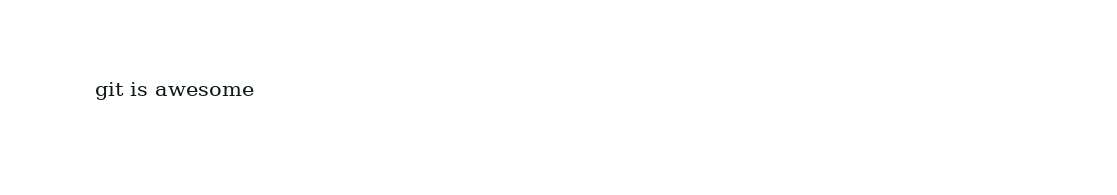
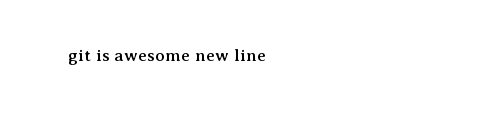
- git is awesome
+ git is awesome new line

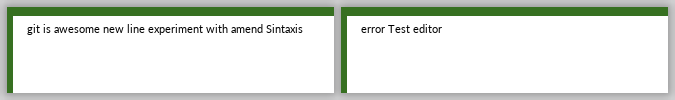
- git is awesome new line
+ git is awesome new line experiment with amend Sintaxis error Test editor

